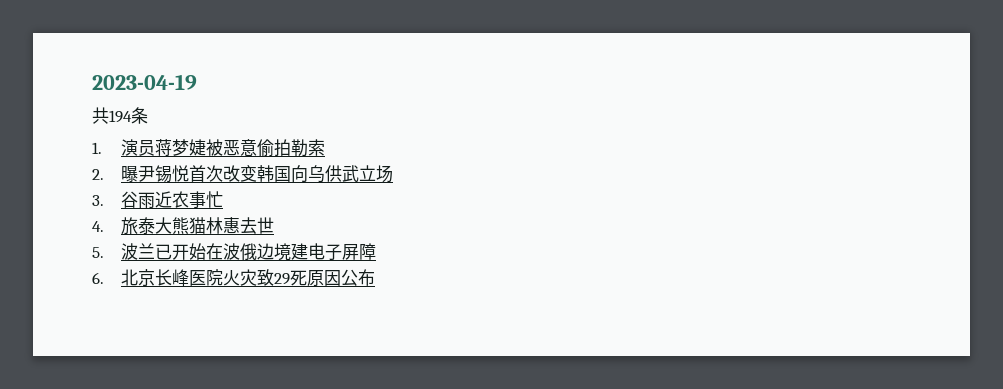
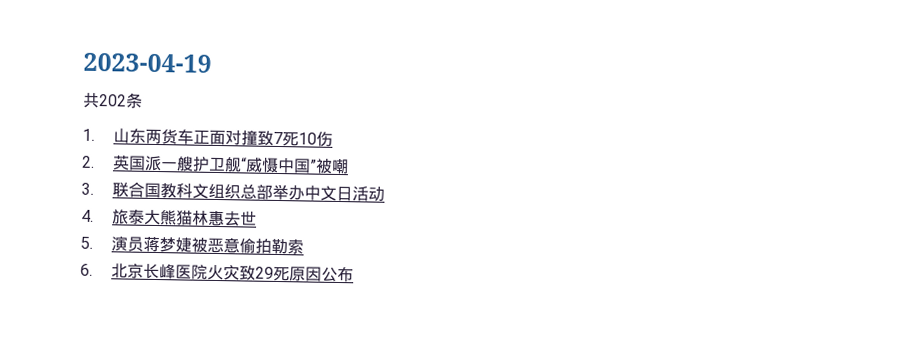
- 共194条
+ 共202条
- 1.演员蒋梦婕被恶意偷拍勒索
+ 1.山东两货车正面对撞致7死10伤
+ 2.英国派一艘护卫舰“威慑中国”被嘲
+ 3.联合国教科文组织总部举办中文日活动
+ 4.旅泰大熊猫林惠去世
+ 5.演员蒋梦婕被恶意偷拍勒索
- 2.曝尹锡悦首次改变韩国向乌供武立场
- 3.谷雨近农事忙
- 4.旅泰大熊猫林惠去世
- 5.波兰已开始在波俄边境建电子屏障

